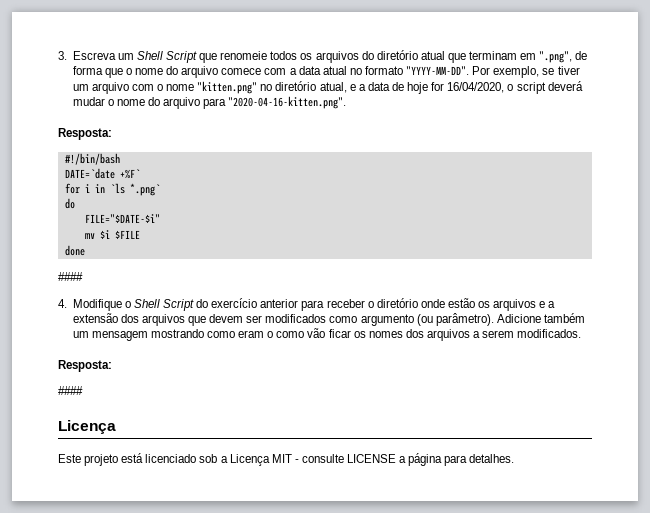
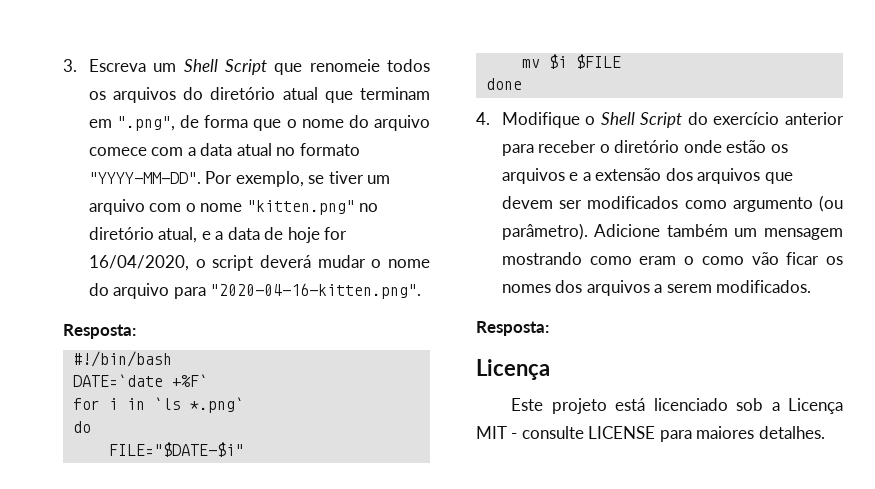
  done
- ####
  Adicione também um mensagem mostrando como eram o como vão ficar os nomes dos arquivos a serem modificados.
  Resposta:
- ####
- Este projeto está licenciado sob a Licença MIT - consulte LICENSE a página para detalhes.
+ Este projeto está licenciado sob a Licença MIT - consulte LICENSE para maiores detalhes.

